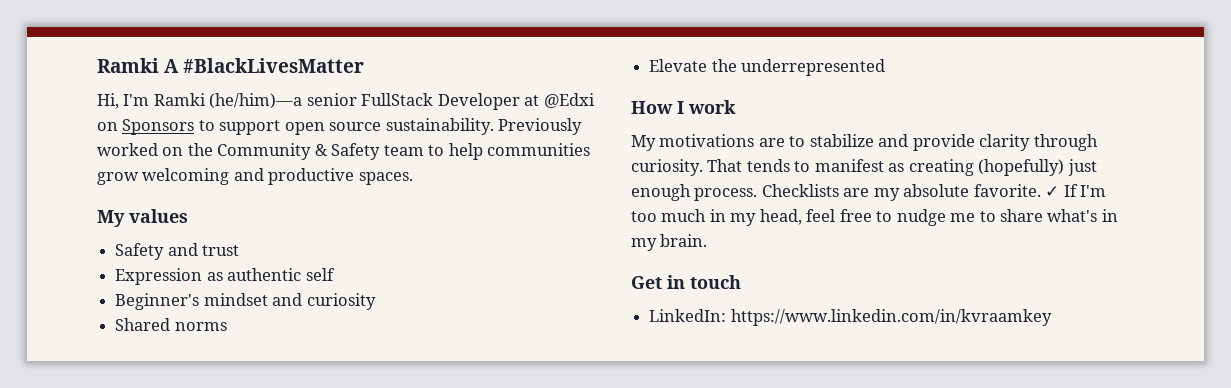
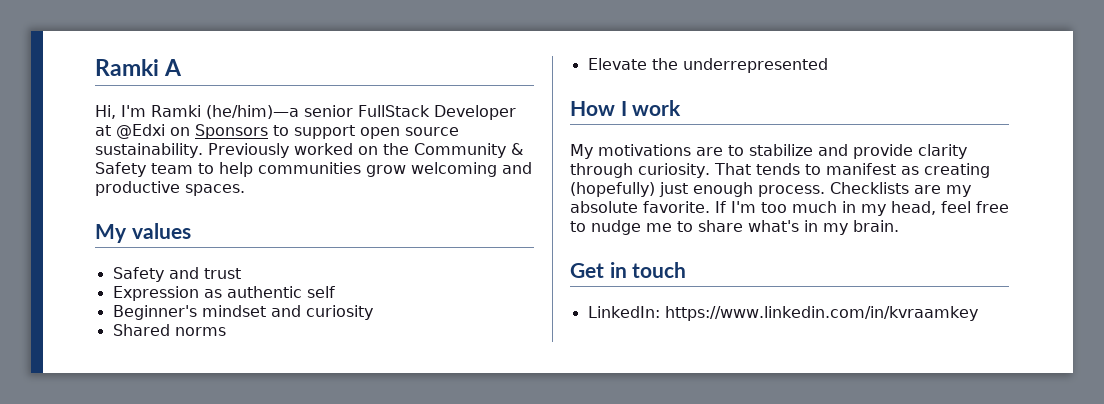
- Ramki A #BlackLivesMatter
+ Ramki A
- ✓ If I'm too much in my head, feel free to nudge me to share what's in my brain.
+ If I'm too much in my head, feel free to nudge me to share what's in my brain.

